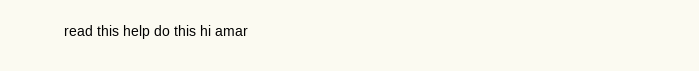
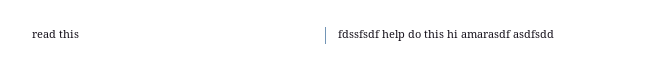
- read this help do this hi amar
+ read this
+ fdssfsdf help do this hi amarasdf asdfsdd

